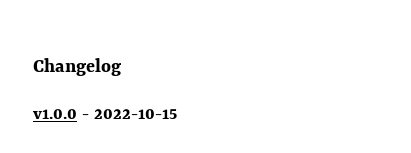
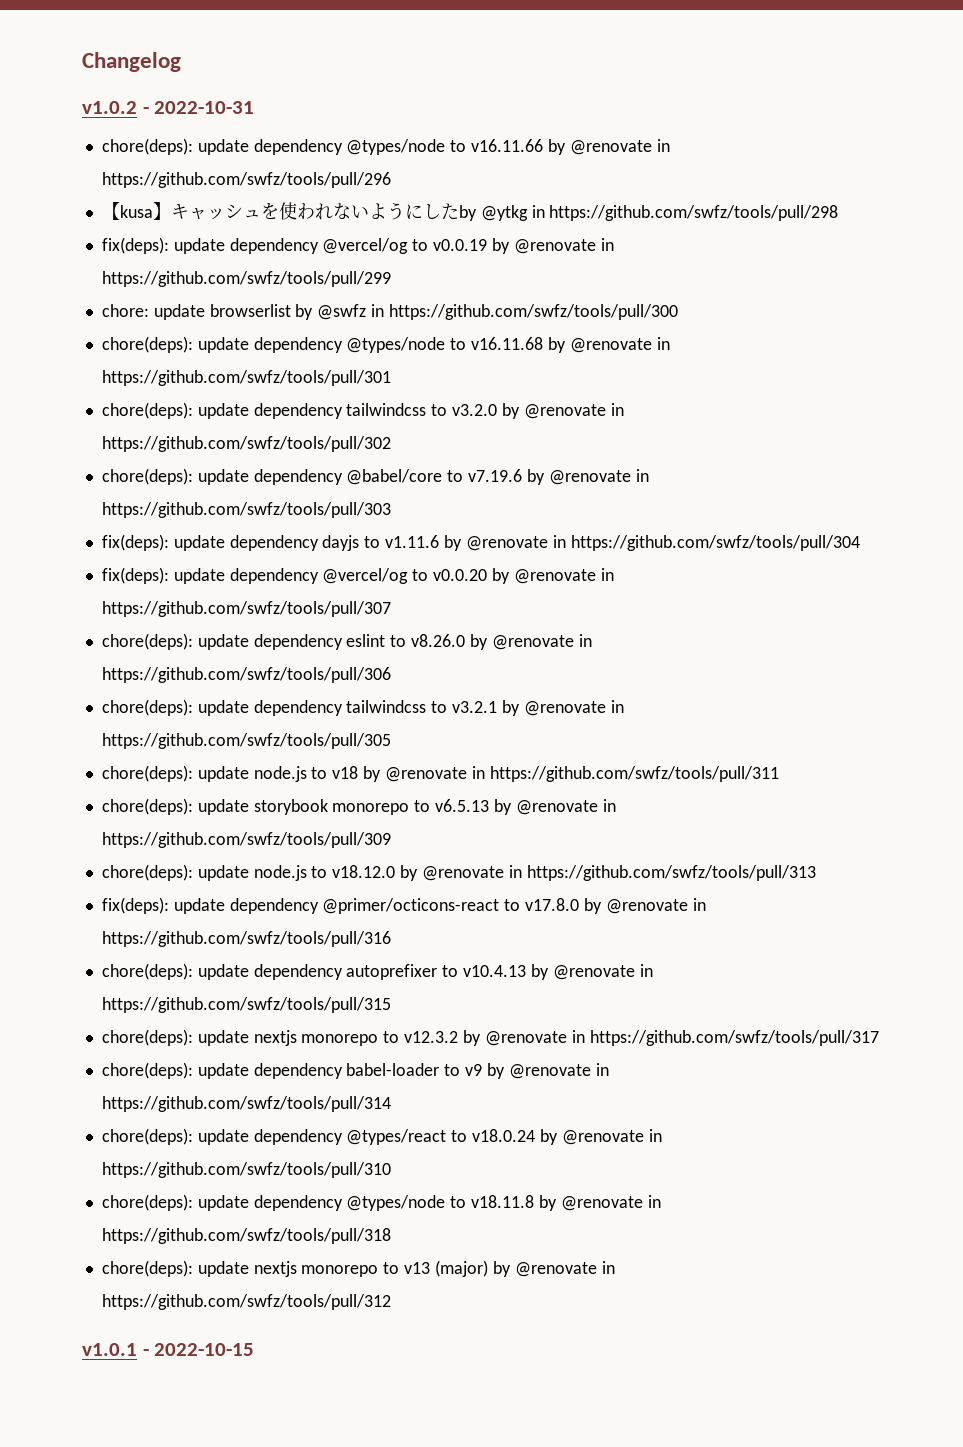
- v1.0.0 - 2022-10-15
+ v1.0.2 - 2022-10-31
+ chore(deps): update dependency @types/node to v16.11.66 by @renovate in https://github.com/swfz/tools/pull/296
+ 【kusa】キャッシュを使われないようにしたby @ytkg in https://github.com/swfz/tools/pull/298
+ fix(deps): update dependency @vercel/og to v0.0.19 by @renovate in https://github.com/swfz/tools/pull/299
+ chore: update browserlist by @swfz in https://github.com/swfz/tools/pull/300
+ chore(deps): update dependency @types/node to v16.11.68 by @renovate in https://github.com/swfz/tools/pull/301
+ chore(deps): update dependency tailwindcss to v3.2.0 by @renovate in https://github.com/swfz/tools/pull/302
+ chore(deps): update dependency @babel/core to v7.19.6 by @renovate in https://github.com/swfz/tools/pull/303
+ fix(deps): update dependency dayjs to v1.11.6 by @renovate in https://github.com/swfz/tools/pull/304
+ fix(deps): update dependency @vercel/og to v0.0.20 by @renovate in https://github.com/swfz/tools/pull/307
+ chore(deps): update dependency eslint to v8.26.0 by @renovate in https://github.com/swfz/tools/pull/306
+ chore(deps): update dependency tailwindcss to v3.2.1 by @renovate in https://github.com/swfz/tools/pull/305
+ chore(deps): update node.js to v18 by @renovate in https://github.com/swfz/tools/pull/311
+ chore(deps): update storybook monorepo to v6.5.13 by @renovate in https://github.com/swfz/tools/pull/309
+ chore(deps): update node.js to v18.12.0 by @renovate in https://github.com/swfz/tools/pull/313
+ fix(deps): update dependency @primer/octicons-react to v17.8.0 by @renovate in https://github.com/swfz/tools/pull/316
+ chore(deps): update dependency autoprefixer to v10.4.13 by @renovate in https://github.com/swfz/tools/pull/315
+ chore(deps): update nextjs monorepo to v12.3.2 by @renovate in https://github.com/swfz/tools/pull/317
+ chore(deps): update dependency babel-loader to v9 by @renovate in https://github.com/swfz/tools/pull/314
+ chore(deps): update dependency @types/react to v18.0.24 by @renovate in https://github.com/swfz/tools/pull/310
+ chore(deps): update dependency @types/node to v18.11.8 by @renovate in https://github.com/swfz/tools/pull/318
+ chore(deps): update nextjs monorepo to v13 (major) by @renovate in https://github.com/swfz/tools/pull/312
+ v1.0.1 - 2022-10-15

